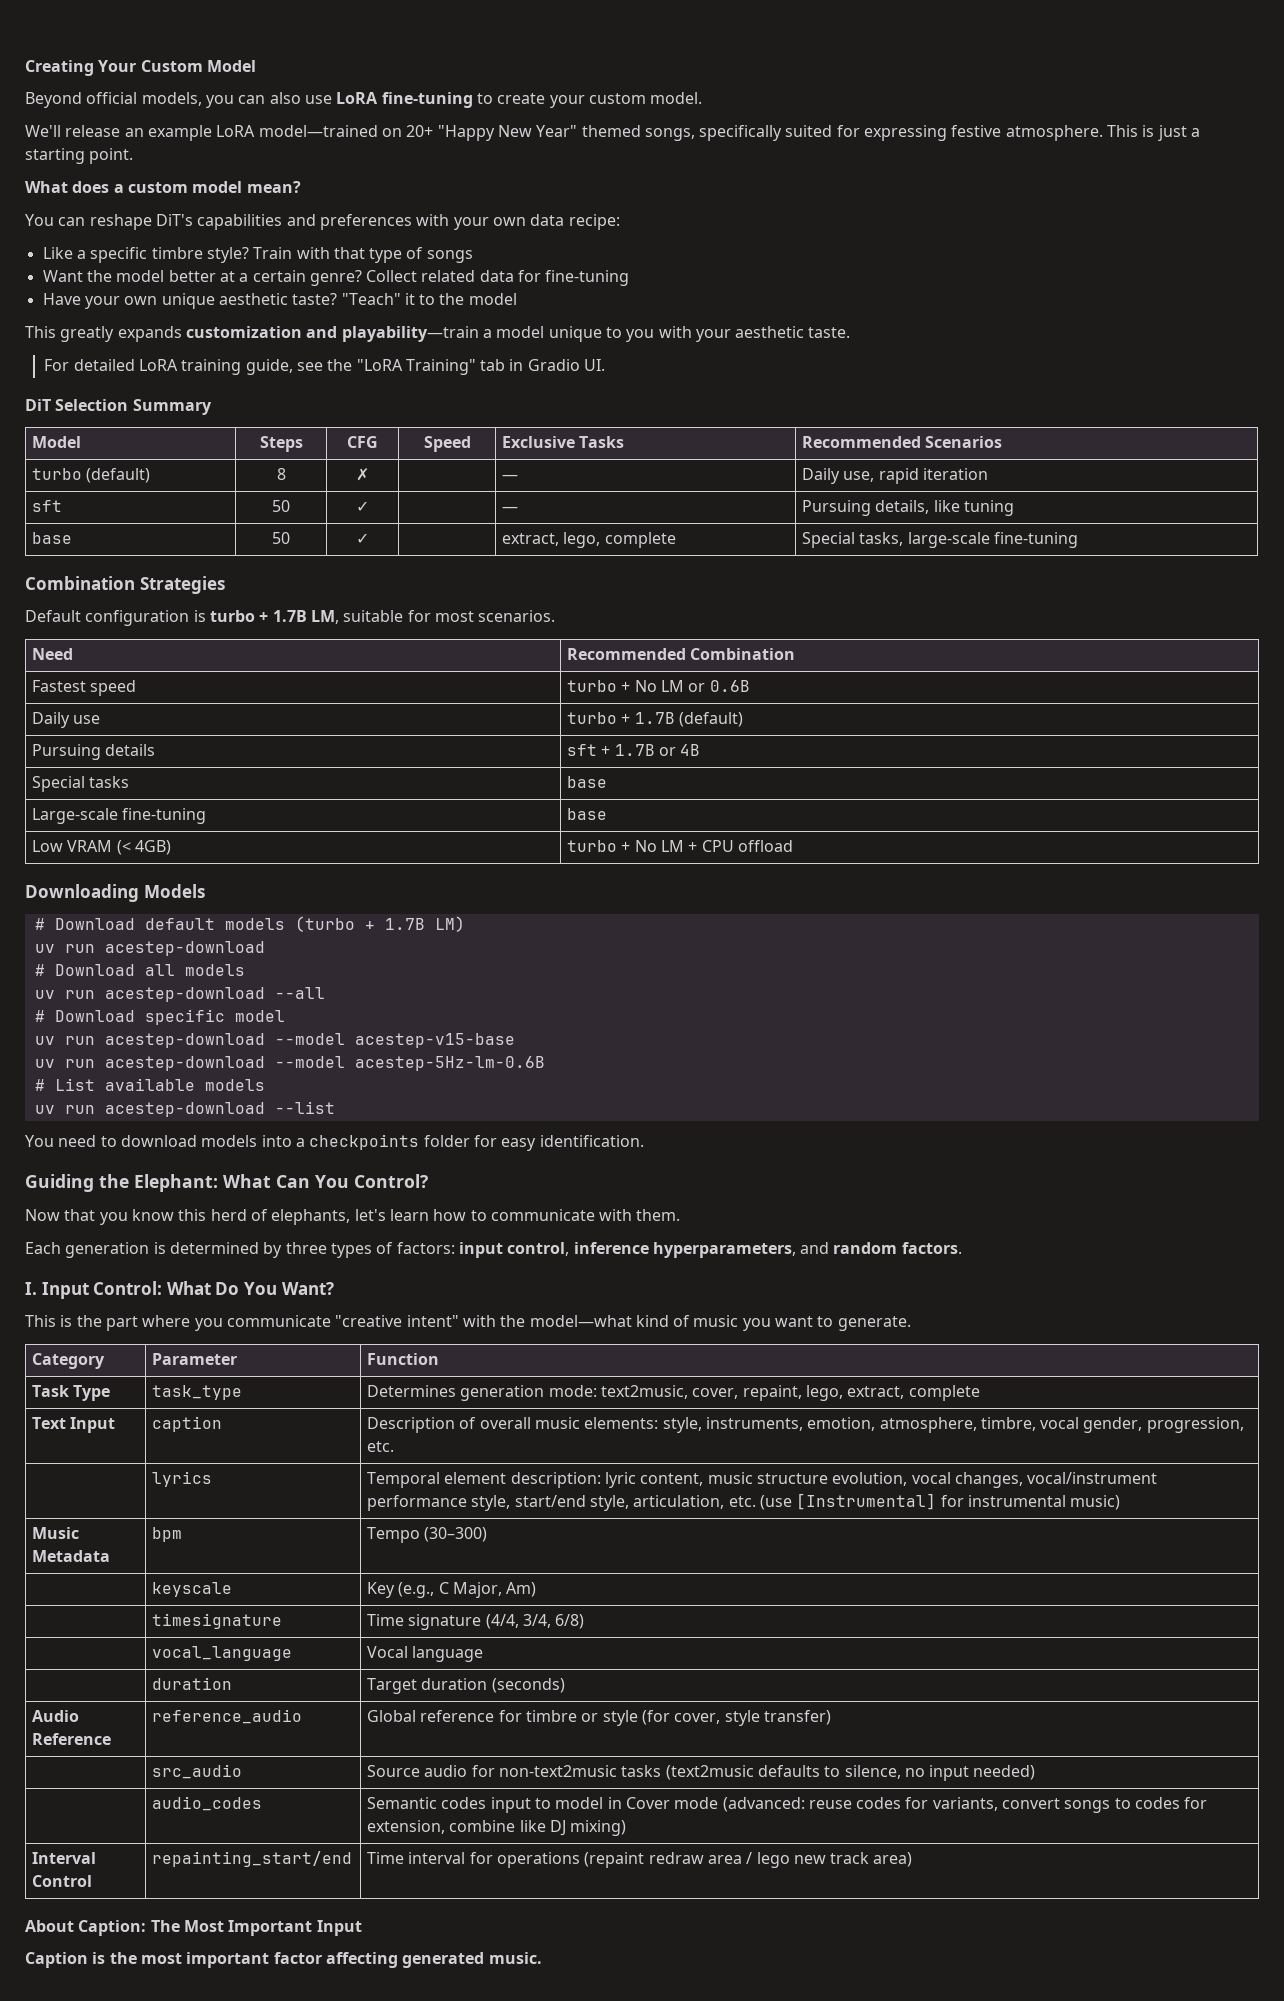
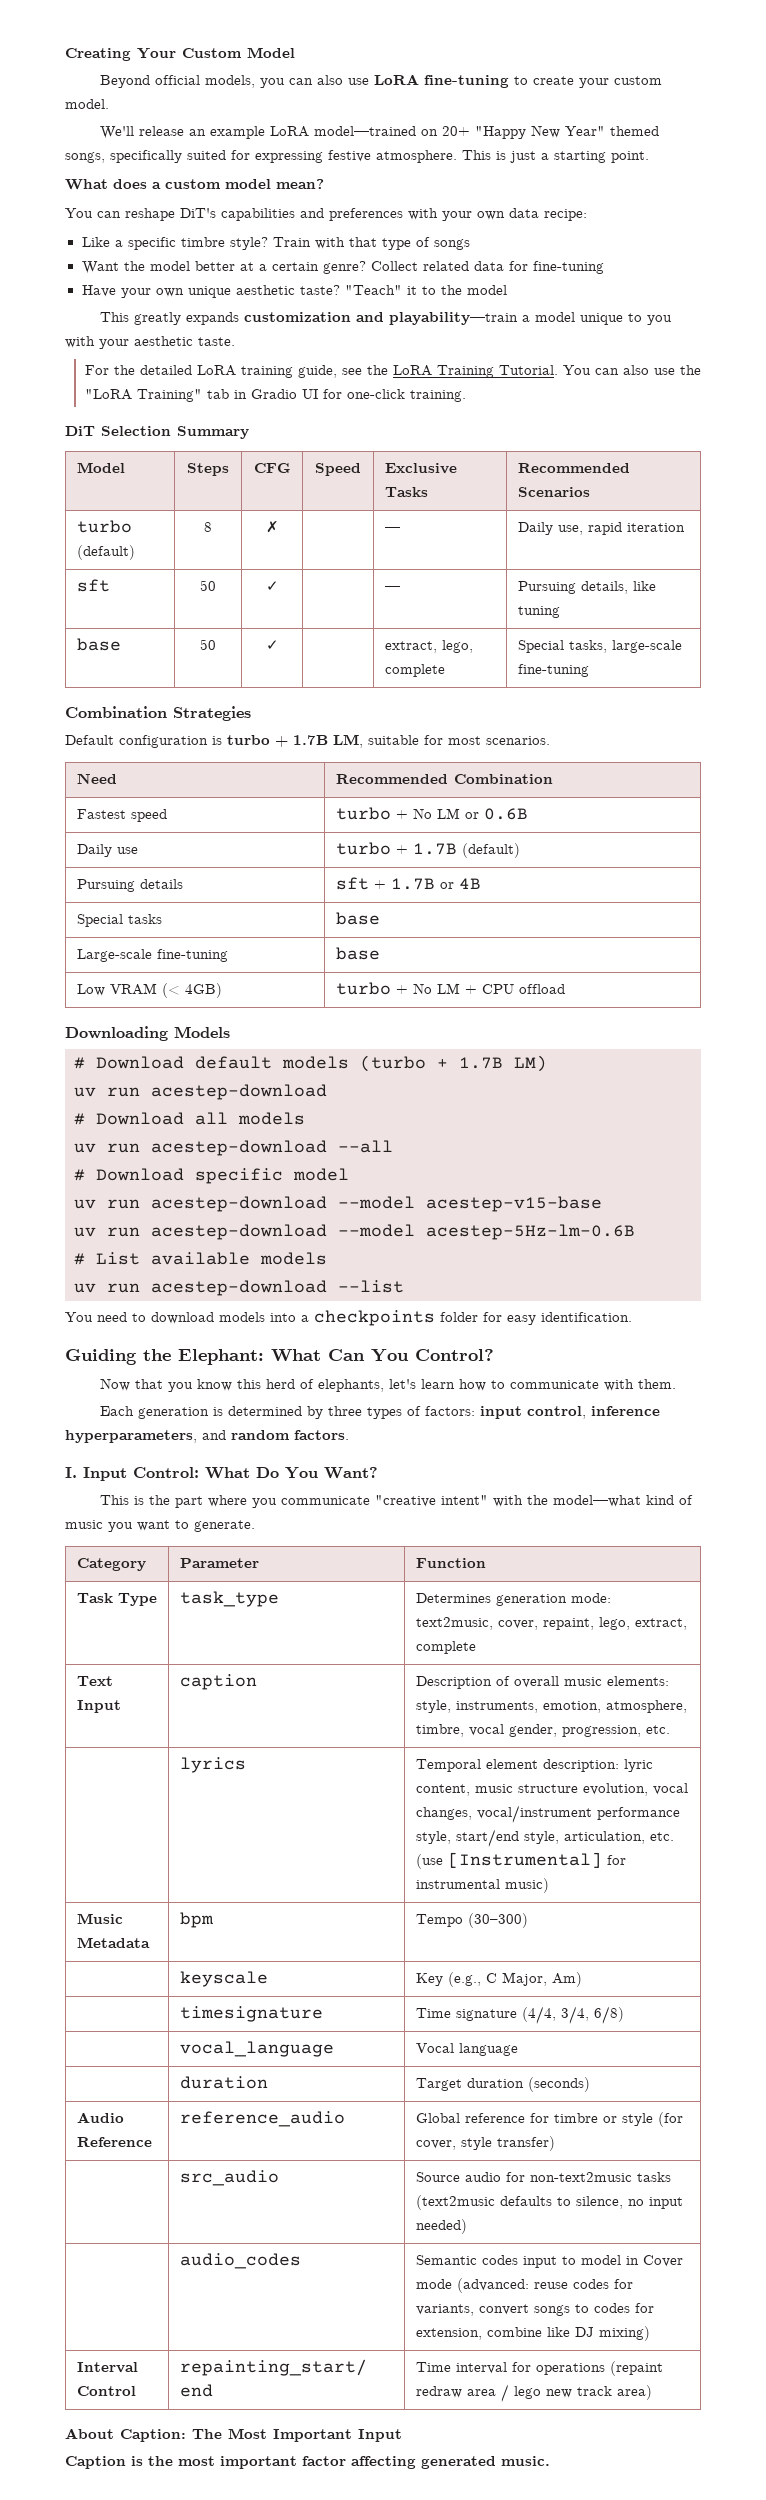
- For detailed LoRA training guide, see the "LoRA Training" tab in Gradio UI.
+ For the detailed LoRA training guide, see the LoRA Training Tutorial. You can also use the "LoRA Training" tab in Gradio UI for one-click training.

